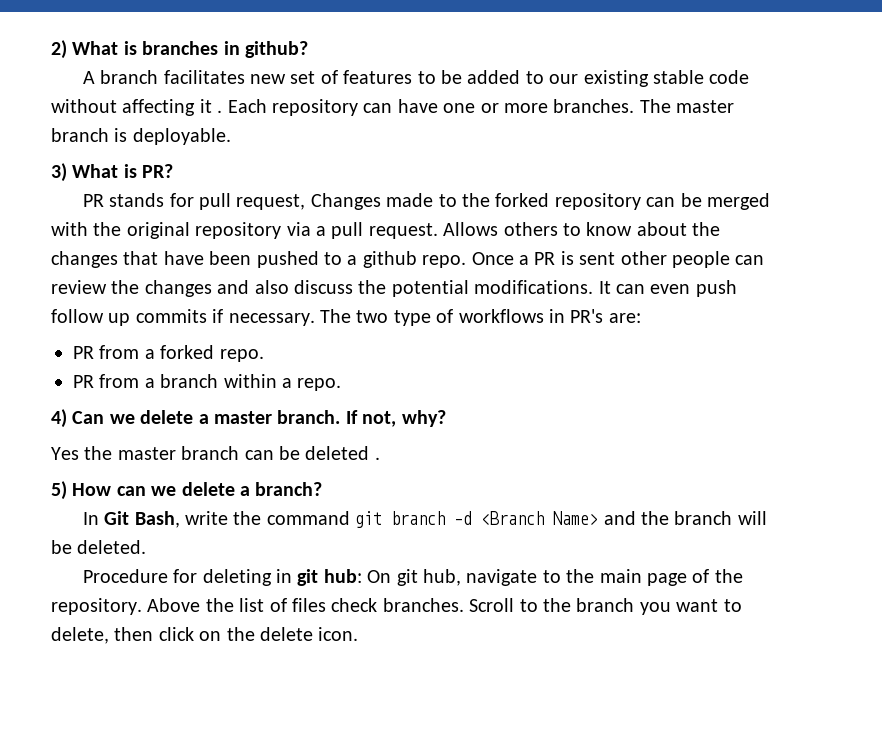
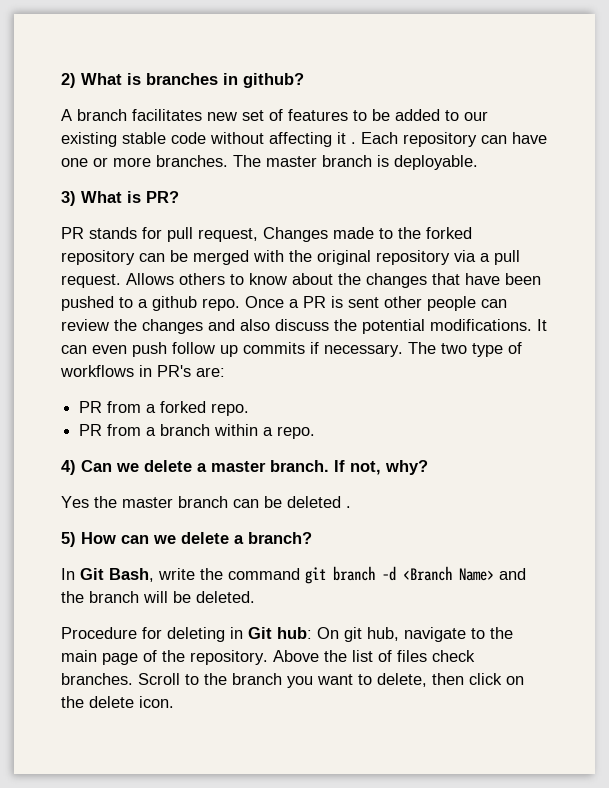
- Procedure for deleting in git hub: On git hub, navigate to the main page of the repository.
+ Procedure for deleting in Git hub: On git hub, navigate to the main page of the repository.

